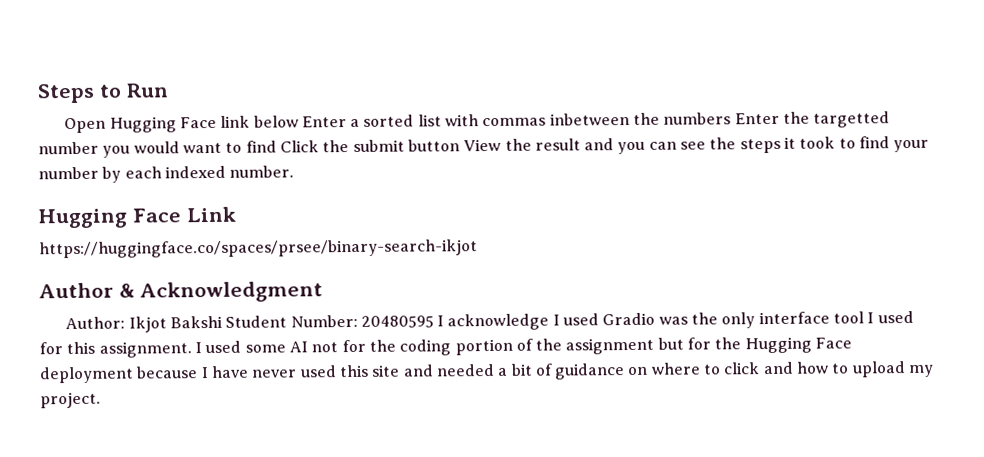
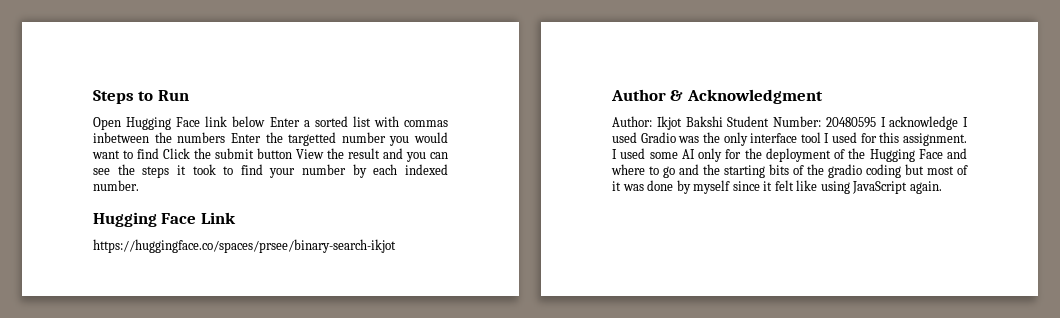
- I used some AI not for the coding portion of the assignment but for the Hugging Face deployment because I have never used this site and needed a bit of guidance on where to click and how to upload my project.
+ I used some AI only for the deployment of the Hugging Face and where to go and the starting bits of the gradio coding but most of it was done by myself since it felt like using JavaScript again.

